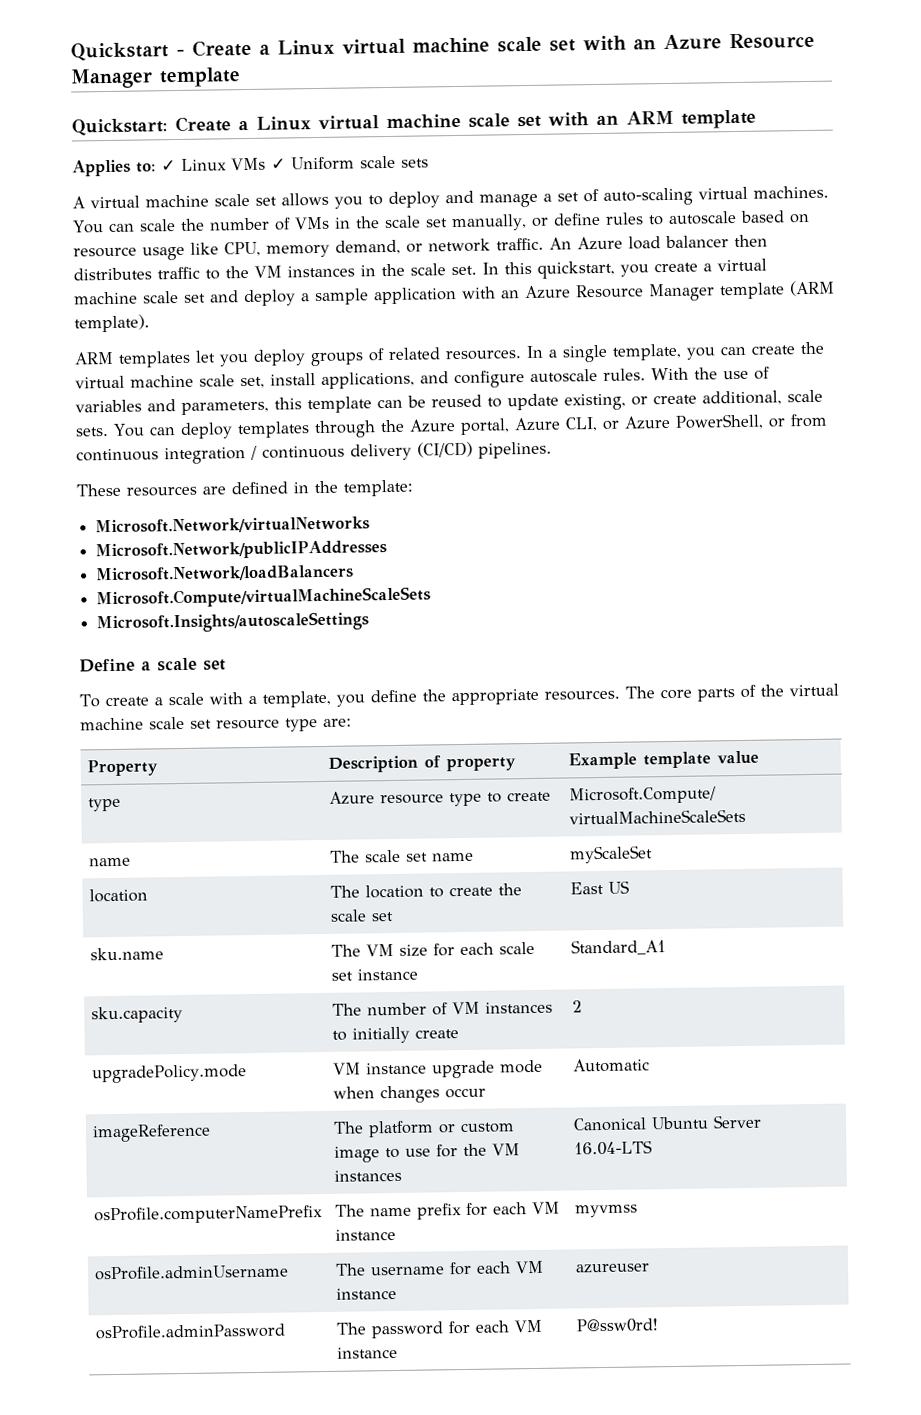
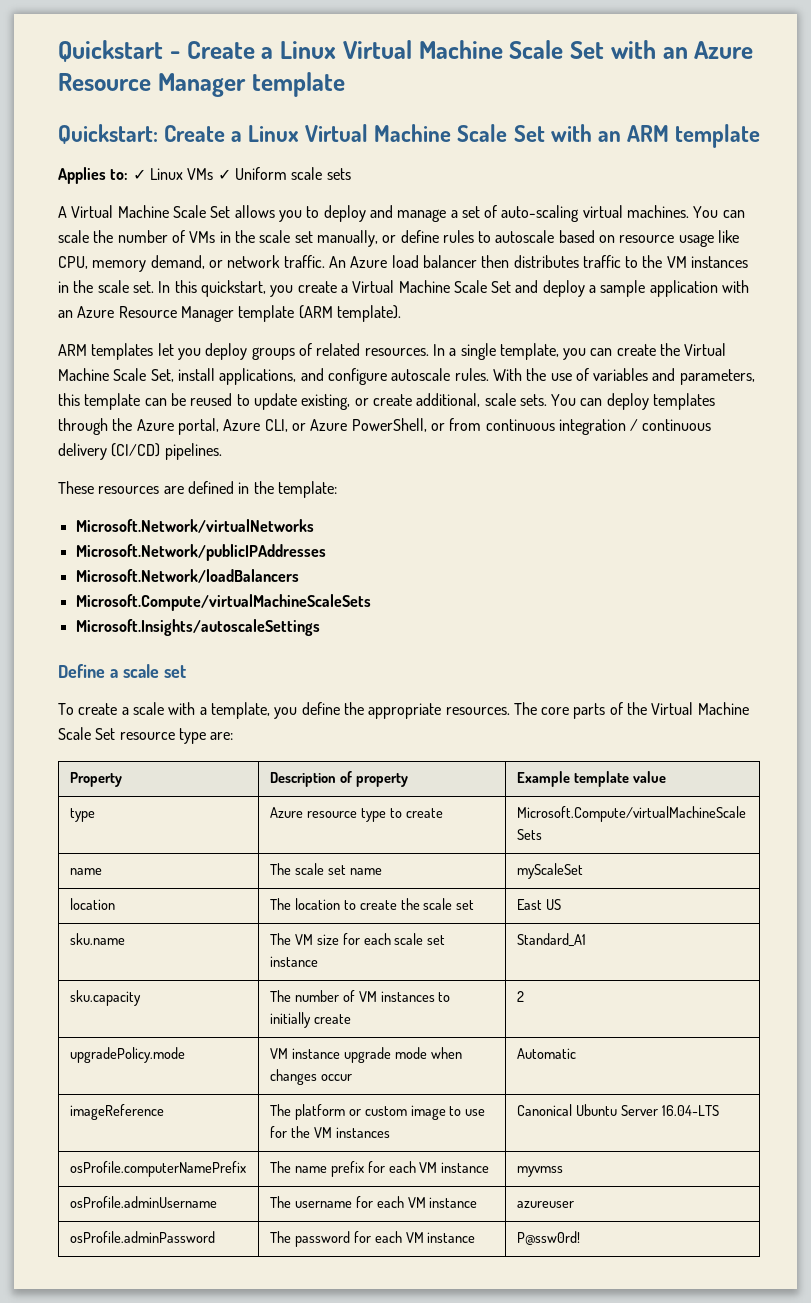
- Quickstart - Create a Linux virtual machine scale set with an Azure Resource Manager template
+ Quickstart - Create a Linux Virtual Machine Scale Set with an Azure Resource Manager template
- Quickstart: Create a Linux virtual machine scale set with an ARM template
+ Quickstart: Create a Linux Virtual Machine Scale Set with an ARM template
- A virtual machine scale set allows you to deploy and manage a set of auto-scaling virtual machines.
+ A Virtual Machine Scale Set allows you to deploy and manage a set of auto-scaling virtual machines.
- In this quickstart, you create a virtual machine scale set and deploy a sample application with an Azure Resource Manager template (ARM template).
+ In this quickstart, you create a Virtual Machine Scale Set and deploy a sample application with an Azure Resource Manager template (ARM template).
- In a single template, you can create the virtual machine scale set, install applications, and configure autoscale rules.
+ In a single template, you can create the Virtual Machine Scale Set, install applications, and configure autoscale rules.
- The core parts of the virtual machine scale set resource type are:
+ The core parts of the Virtual Machine Scale Set resource type are:

